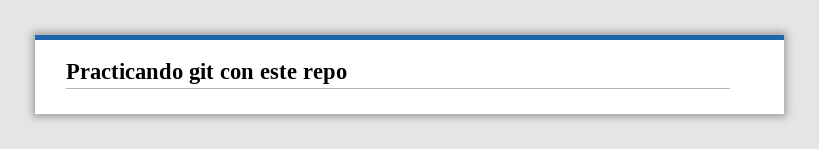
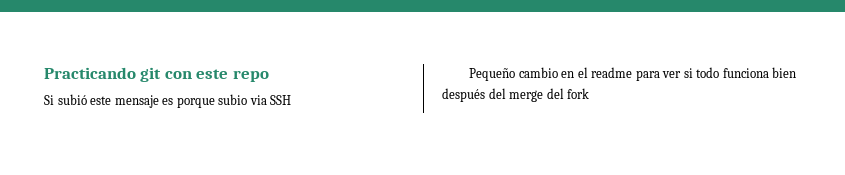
+ Si subió este mensaje es porque subio via SSH
+ Pequeño cambio en el readme para ver si todo funciona bien después del merge del fork

